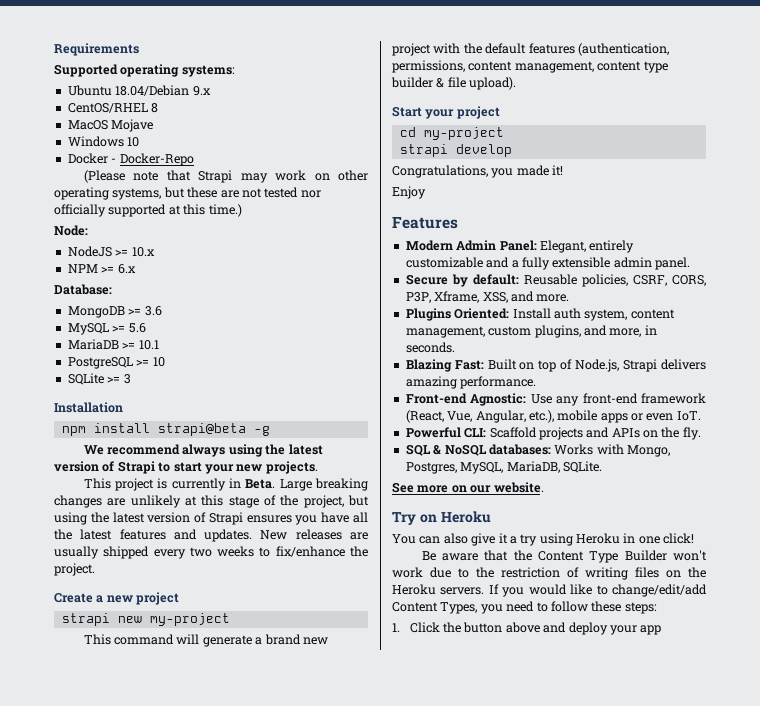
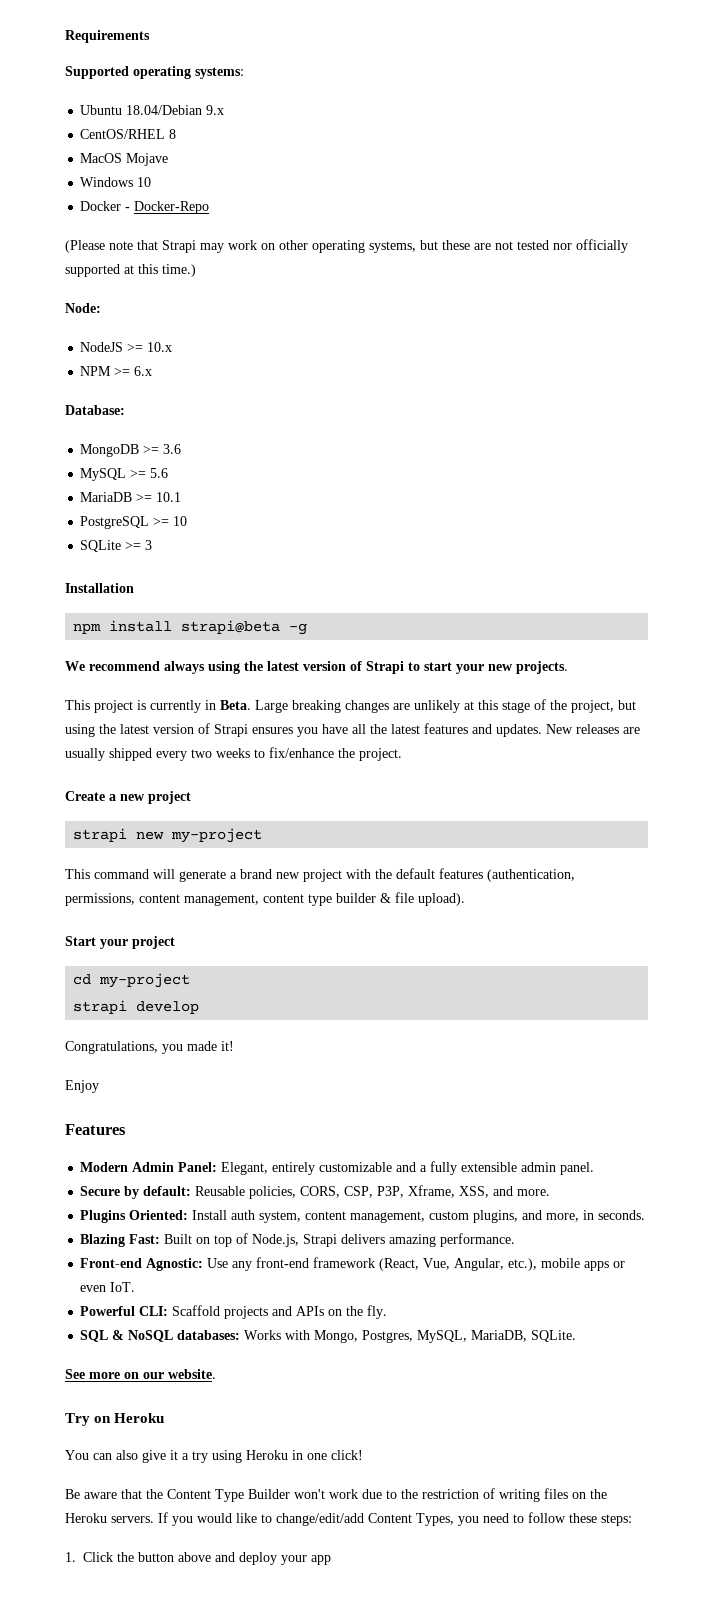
- Secure by default: Reusable policies, CSRF, CORS, P3P, Xframe, XSS, and more.
+ Secure by default: Reusable policies, CORS, CSP, P3P, Xframe, XSS, and more.

